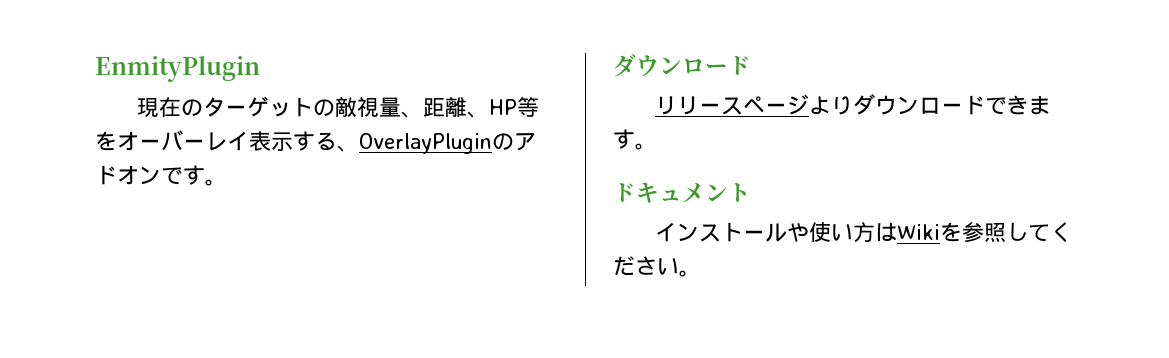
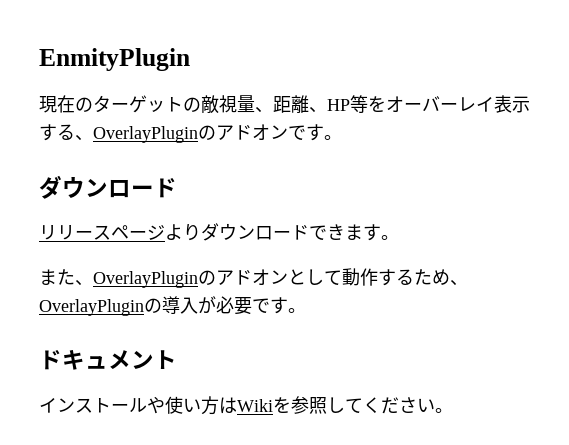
+ また、OverlayPluginのアドオンとして動作するため、OverlayPluginの導入が必要です。

